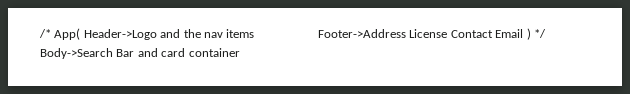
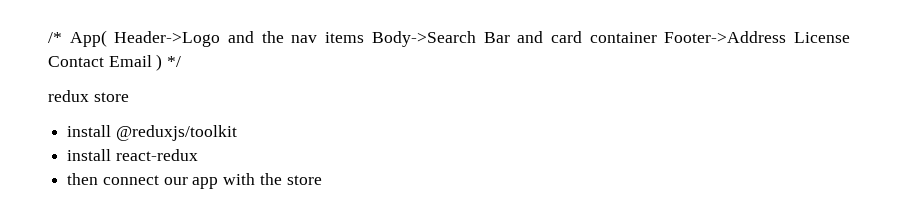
+ redux store
+ install @reduxjs/toolkit
+ install react-redux
+ then connect our app with the store

